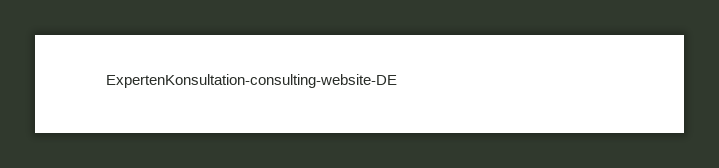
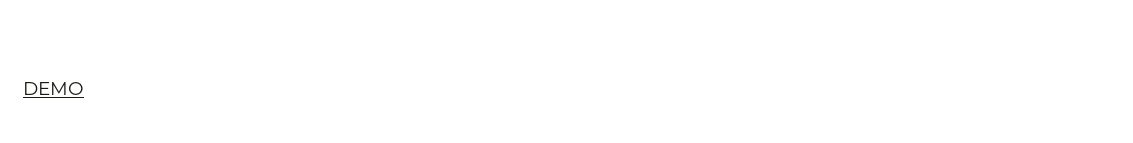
- ExpertenKonsultation-consulting-website-DE
+ DEMO

